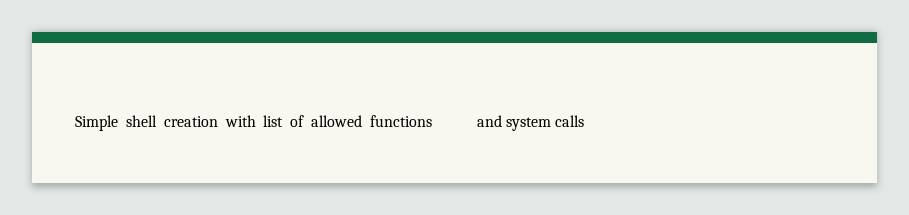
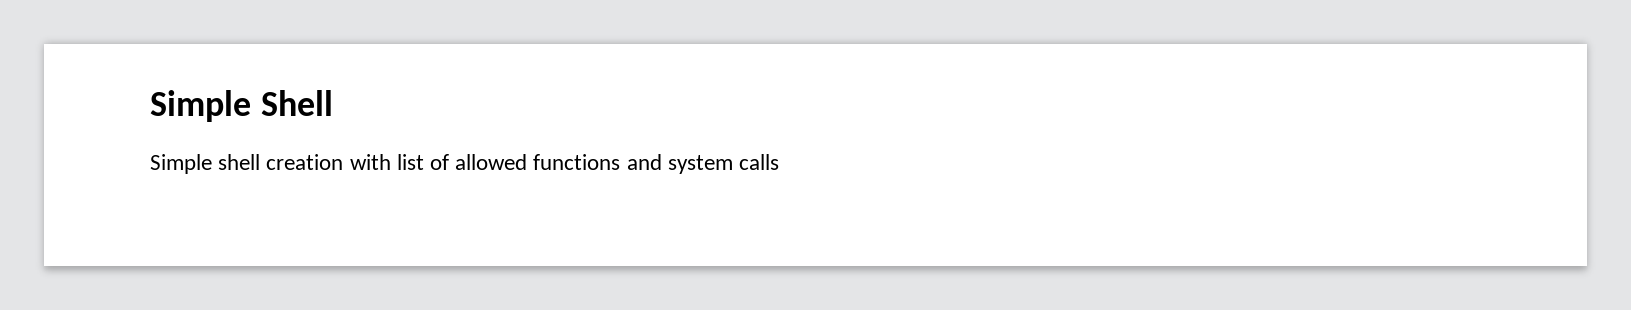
+ Simple Shell

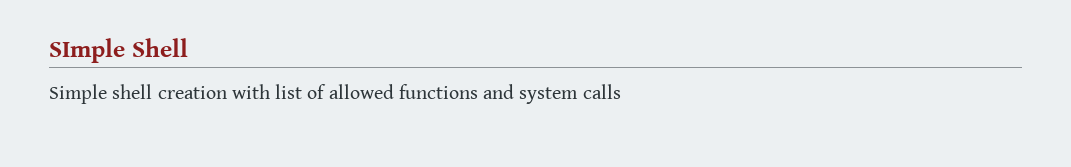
- Simple Shell
+ SImple Shell

